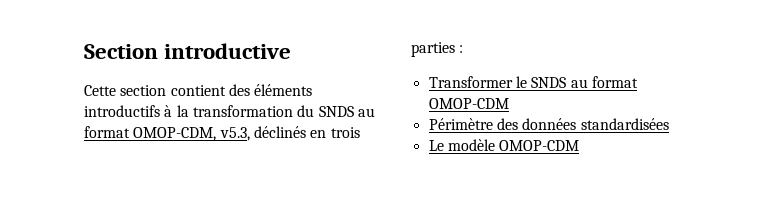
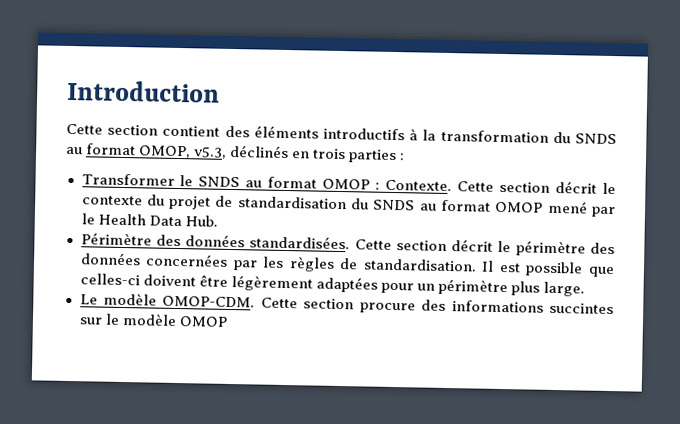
- Section introductive
+ Introduction
- Cette section contient des éléments introductifs à la transformation du SNDS au format OMOP-CDM, v5.3, déclinés en trois parties :
+ Cette section contient des éléments introductifs à la transformation du SNDS au format OMOP, v5.3, déclinés en trois parties :
- Transformer le SNDS au format OMOP-CDM
- Périmètre des données standardisées
- Le modèle OMOP-CDM
+ Transformer le SNDS au format OMOP : Contexte. Cette section décrit le contexte du projet de standardisation du SNDS au format OMOP mené par le Health Data Hub.
+ Périmètre des données standardisées. Cette section décrit le périmètre des données concernées par les règles de standardisation. Il est possible que celles-ci doivent être légèrement adaptées pour un périmètre plus large.
+ Le modèle OMOP-CDM. Cette section procure des informations succintes sur le modèle OMOP

